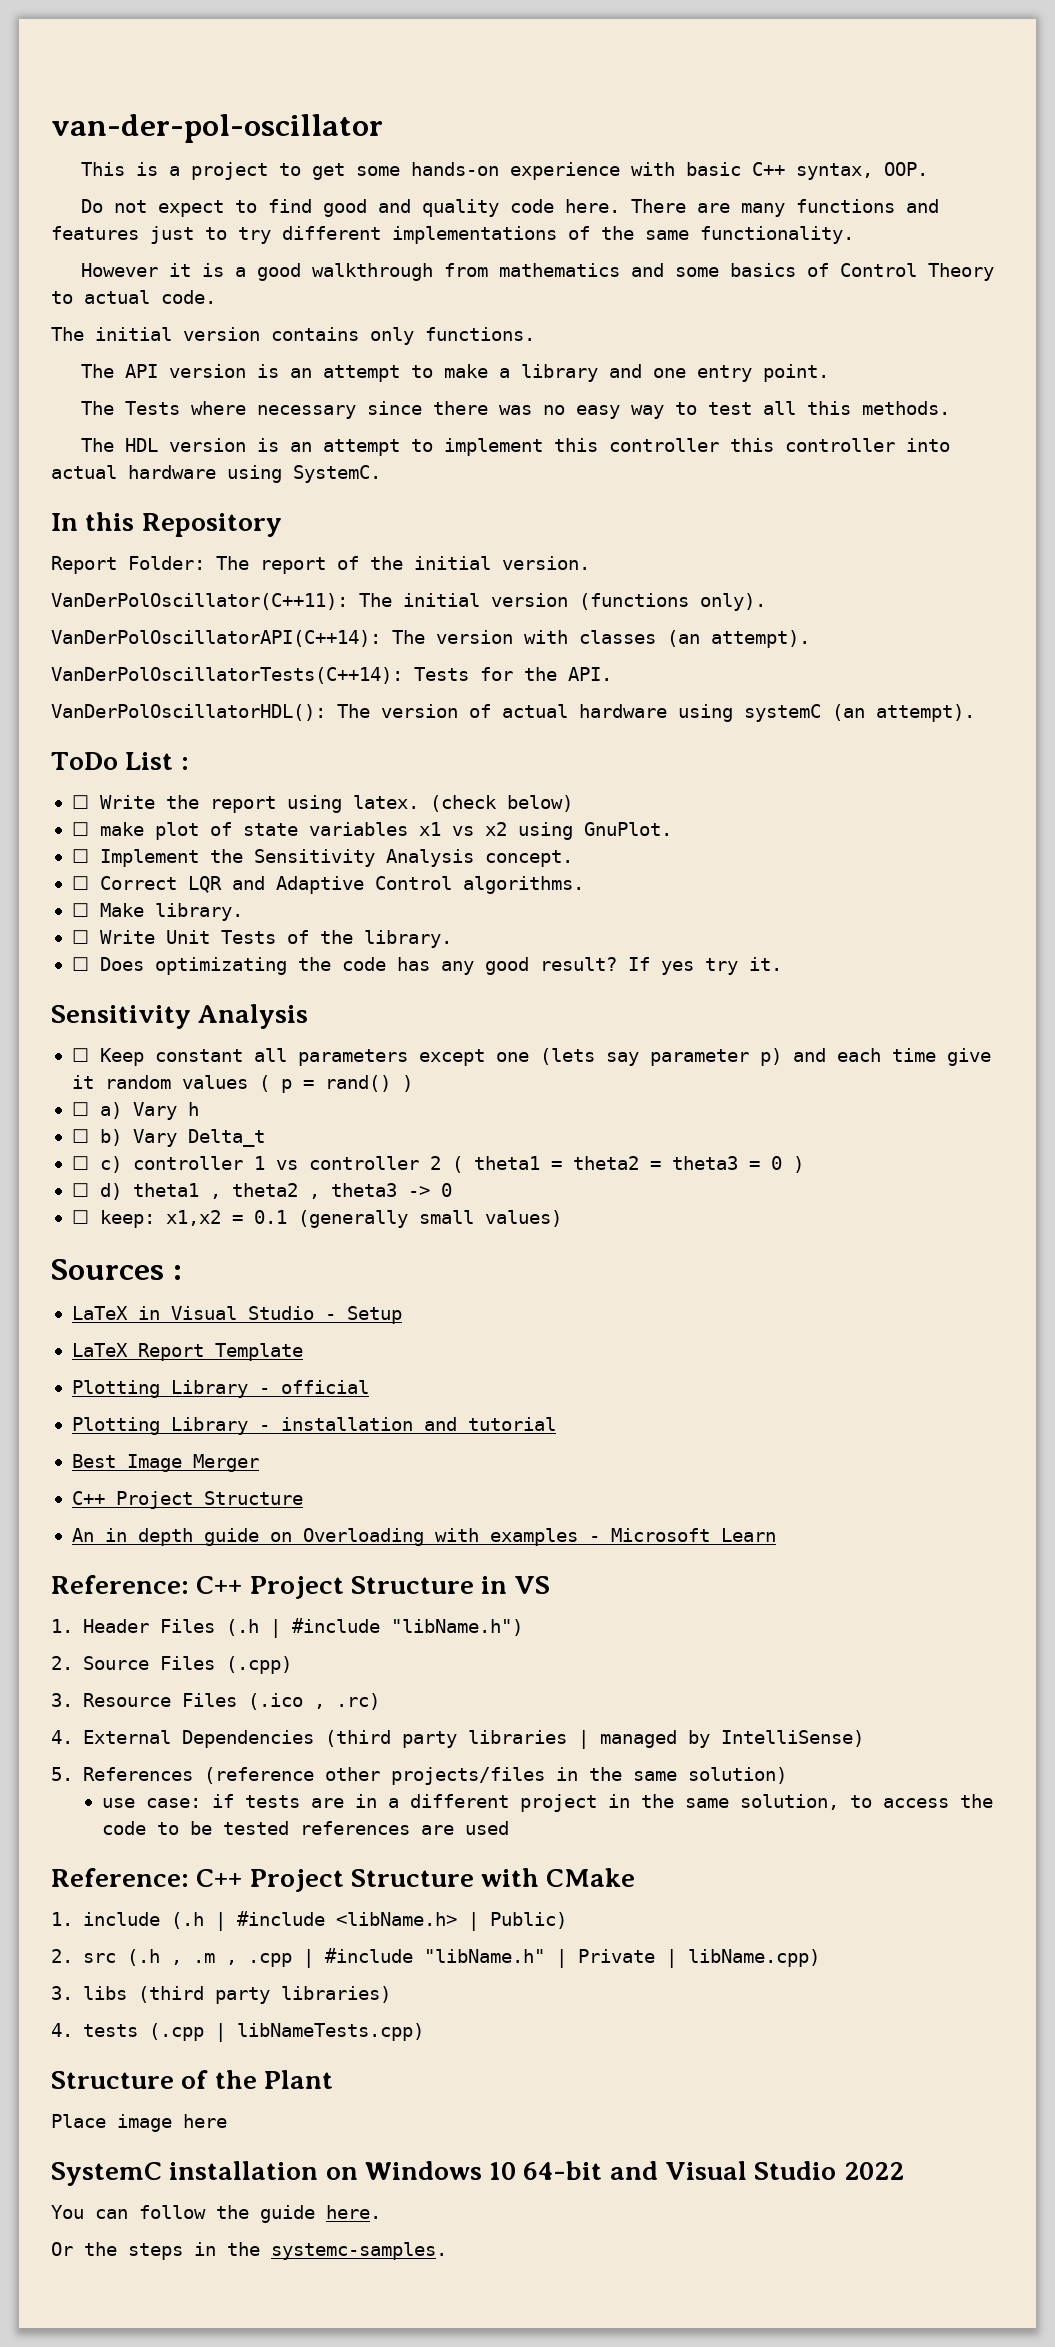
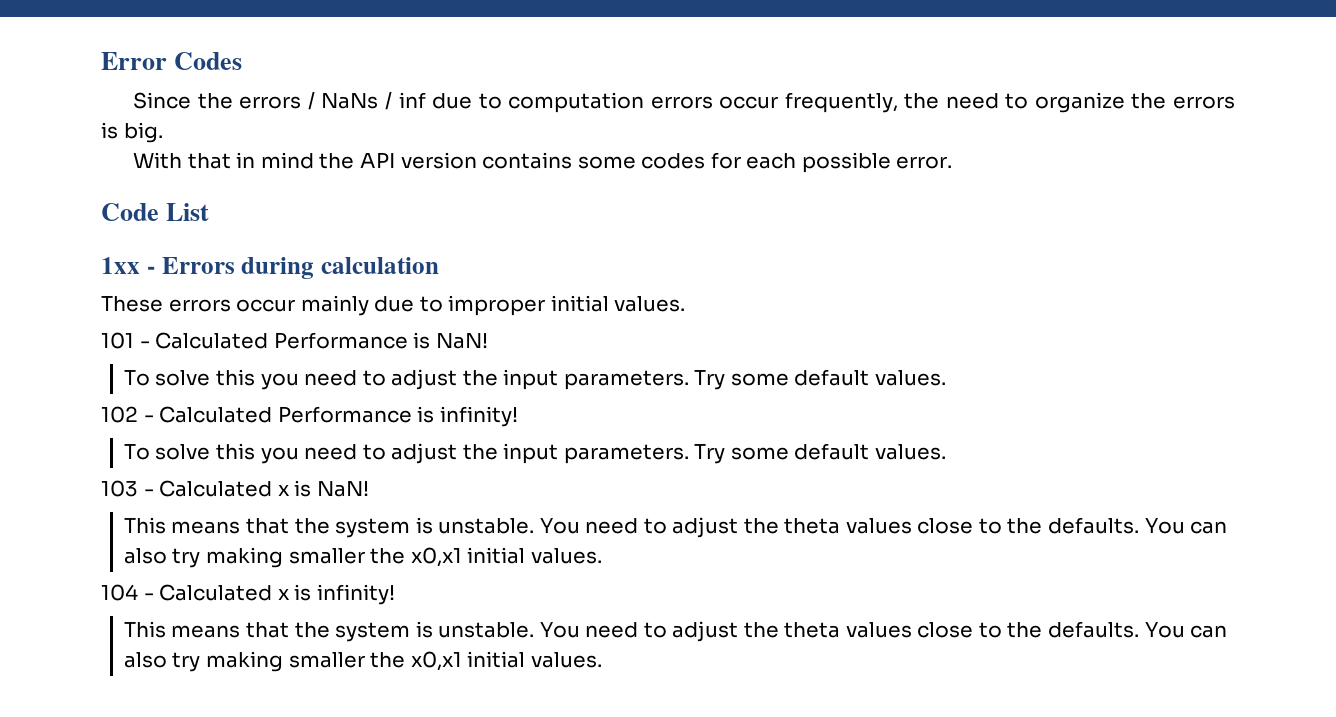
- van-der-pol-oscillator
- This is a project to get some hands-on experience with basic C++ syntax, OOP.
- Do not expect to find good and quality code here. There are many functions and features just to try different implementations of the same functionality.
- However it is a good walkthrough from mathematics and some basics of Control Theory to actual code.
- The initial version contains only functions.
- The API version is an attempt to make a library and one entry point.
- The Tests where necessary since there was no easy way to test all this methods.
- The HDL version is an attempt to implement this controller this controller into actual hardware using SystemC.
- In this Repository
- Report Folder: The report of the initial version.
- VanDerPolOscillator(C++11): The initial version (functions only).
- VanDerPolOscillatorAPI(C++14): The version with classes (an attempt).
- VanDerPolOscillatorTests(C++14): Tests for the API.
- VanDerPolOscillatorHDL(): The version of actual hardware using systemC (an attempt).
- ToDo List :
- ☐ Write the report using latex. (check below)
- ☐ make plot of state variables x1 vs x2 using GnuPlot.
- ☐ Implement the Sensitivity Analysis concept.
- ☐ Correct LQR and Adaptive Control algorithms.
- ☐ Make library.
- ☐ Write Unit Tests of the library.
- ☐ Does optimizating the code has any good result? If yes try it.
- Sensitivity Analysis
- ☐ Keep constant all parameters except one (lets say parameter p) and each time give it random values ( p = rand() )
- ☐ a) Vary h
- ☐ b) Vary Delta_t
- ☐ c) controller 1 vs controller 2 ( theta1 = theta2 = theta3 = 0 )
- ☐ d) theta1 , theta2 , theta3 -> 0
- ☐ keep: x1,x2 = 0.1 (generally small values)
- Sources :
- LaTeX in Visual Studio - Setup
- LaTeX Report Template
- Plotting Library - official
- Plotting Library - installation and tutorial
- Best Image Merger
- C++ Project Structure
- An in depth guide on Overloading with examples - Microsoft Learn
- Reference: C++ Project Structure in VS
- 1. Header Files (.h | #include "libName.h")
- 2. Source Files (.cpp)
- 3. Resource Files (.ico , .rc)
- 4. External Dependencies (third party libraries | managed by IntelliSense)
- 5. References (reference other projects/files in the same solution)
- use case: if tests are in a different project in the same solution, to access the code to be tested references are used
- Reference: C++ Project Structure with CMake
- 1. include (.h | #include <libName.h> | Public)
- 2. src (.h , .m , .cpp | #include "libName.h" | Private | libName.cpp)
- 3. libs (third party libraries)
- 4. tests (.cpp | libNameTests.cpp)
- Structure of the Plant
- Place image here
- SystemC installation on Windows 10 64-bit and Visual Studio 2022
- You can follow the guide here.
- Or the steps in the systemc-samples.
+ Error Codes
+ Since the errors / NaNs / inf due to computation errors occur frequently, the need to organize the errors is big.
+ With that in mind the API version contains some codes for each possible error.
+ Code List
+ 1xx - Errors during calculation
+ These errors occur mainly due to improper initial values.
+ 101 - Calculated Performance is NaN!
+ To solve this you need to adjust the input parameters. Try some default values.
+ 102 - Calculated Performance is infinity!
+ To solve this you need to adjust the input parameters. Try some default values.
+ 103 - Calculated x is NaN!
+ This means that the system is unstable. You need to adjust the theta values close to the defaults. You can also try making smaller the x0,x1 initial values.
+ 104 - Calculated x is infinity!
+ This means that the system is unstable. You need to adjust the theta values close to the defaults. You can also try making smaller the x0,x1 initial values.

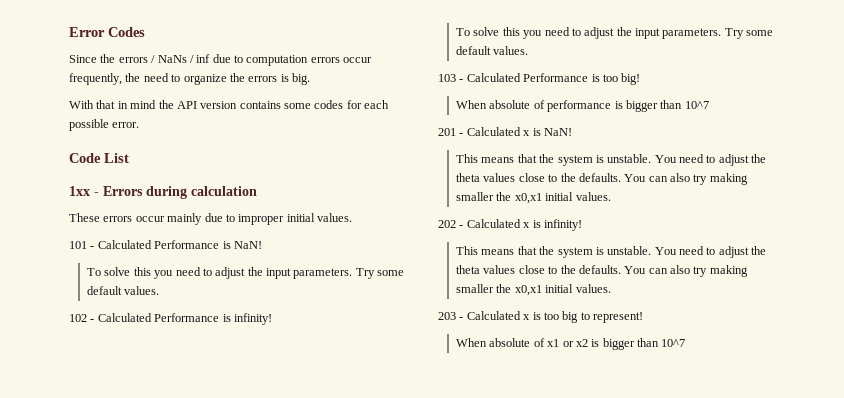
- 103 - Calculated x is NaN!
+ 103 - Calculated Performance is too big!
+ When absolute of performance is bigger than 10^7
+ 201 - Calculated x is NaN!
- 104 - Calculated x is infinity!
+ 202 - Calculated x is infinity!
+ 203 - Calculated x is too big to represent!
+ When absolute of x1 or x2 is bigger than 10^7

